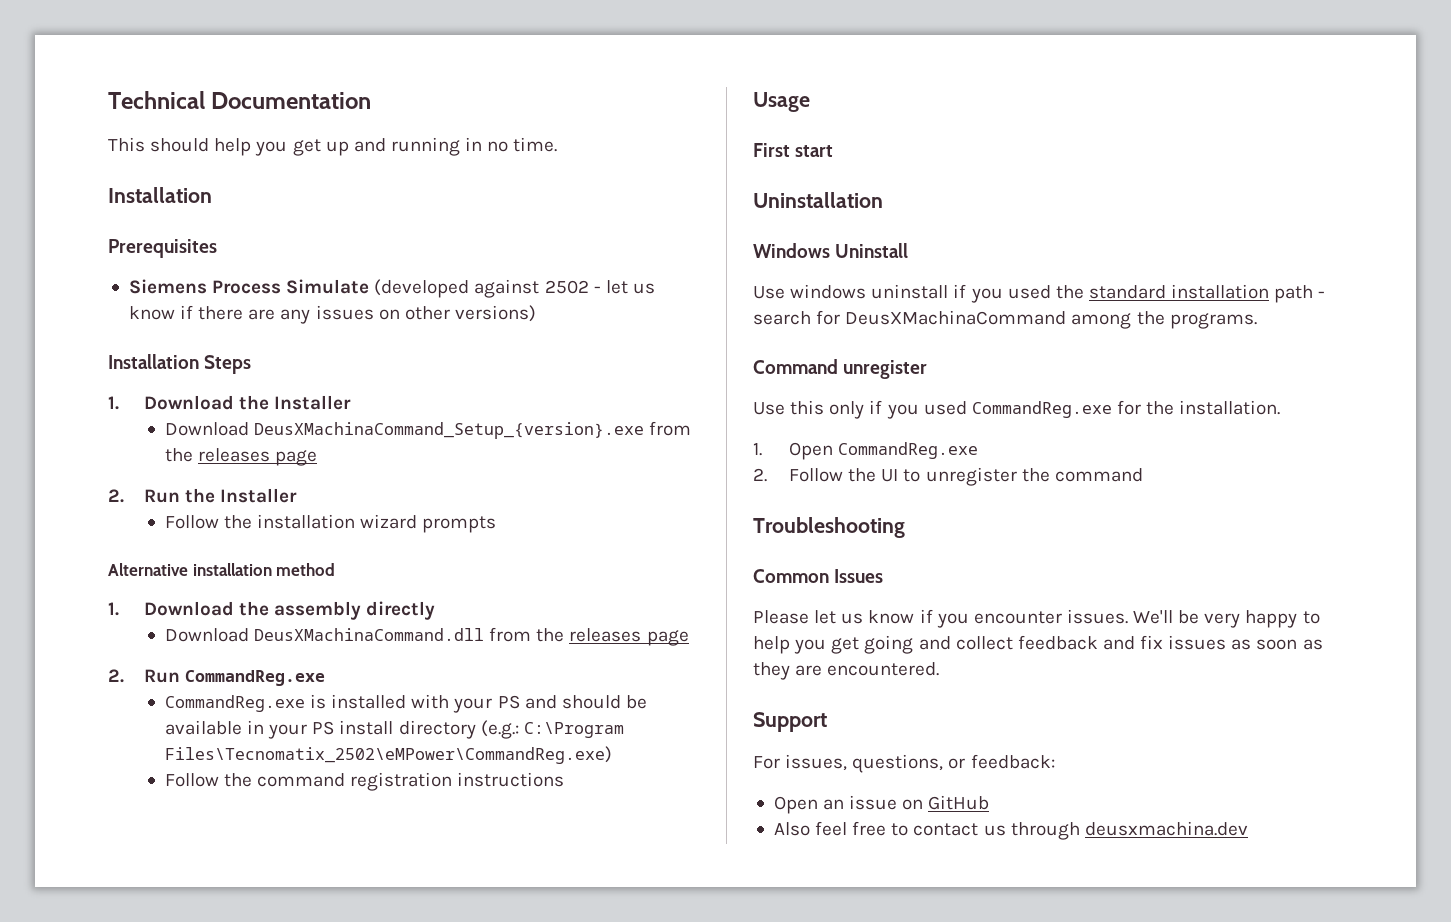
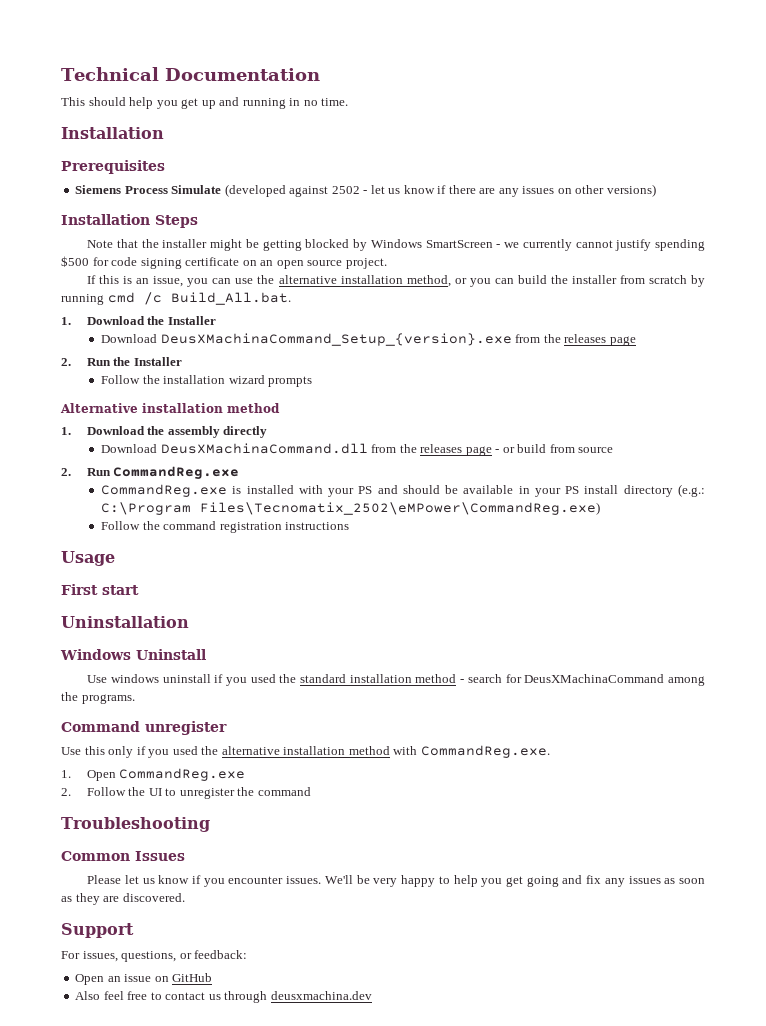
+ Note that the installer might be getting blocked by Windows SmartScreen - we currently cannot justify spending $500 for code signing certificate on an open source project.
+ If this is an issue, you can use the alternative installation method, or you can build the installer from scratch by running cmd /c Build_All.bat.
- Download DeusXMachinaCommand.dll from the releases page
+ Download DeusXMachinaCommand.dll from the releases page - or build from source
- Use windows uninstall if you used the standard installation path - search for DeusXMachinaCommand among the programs.
+ Use windows uninstall if you used the standard installation method - search for DeusXMachinaCommand among the programs.
- Use this only if you used CommandReg.exe for the installation.
+ Use this only if you used the alternative installation method with CommandReg.exe.
- We'll be very happy to help you get going and collect feedback and fix issues as soon as they are encountered.
+ We'll be very happy to help you get going and fix any issues as soon as they are discovered.

